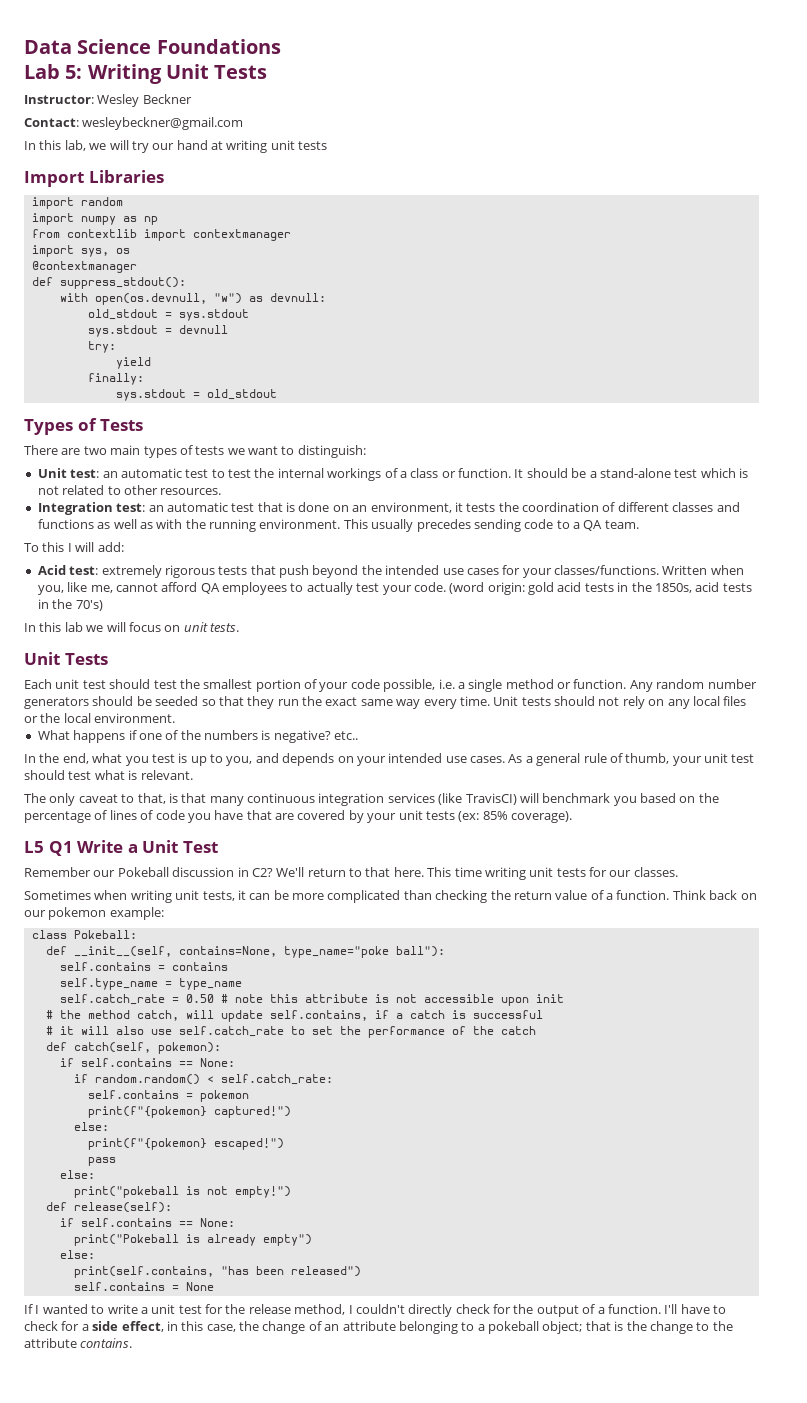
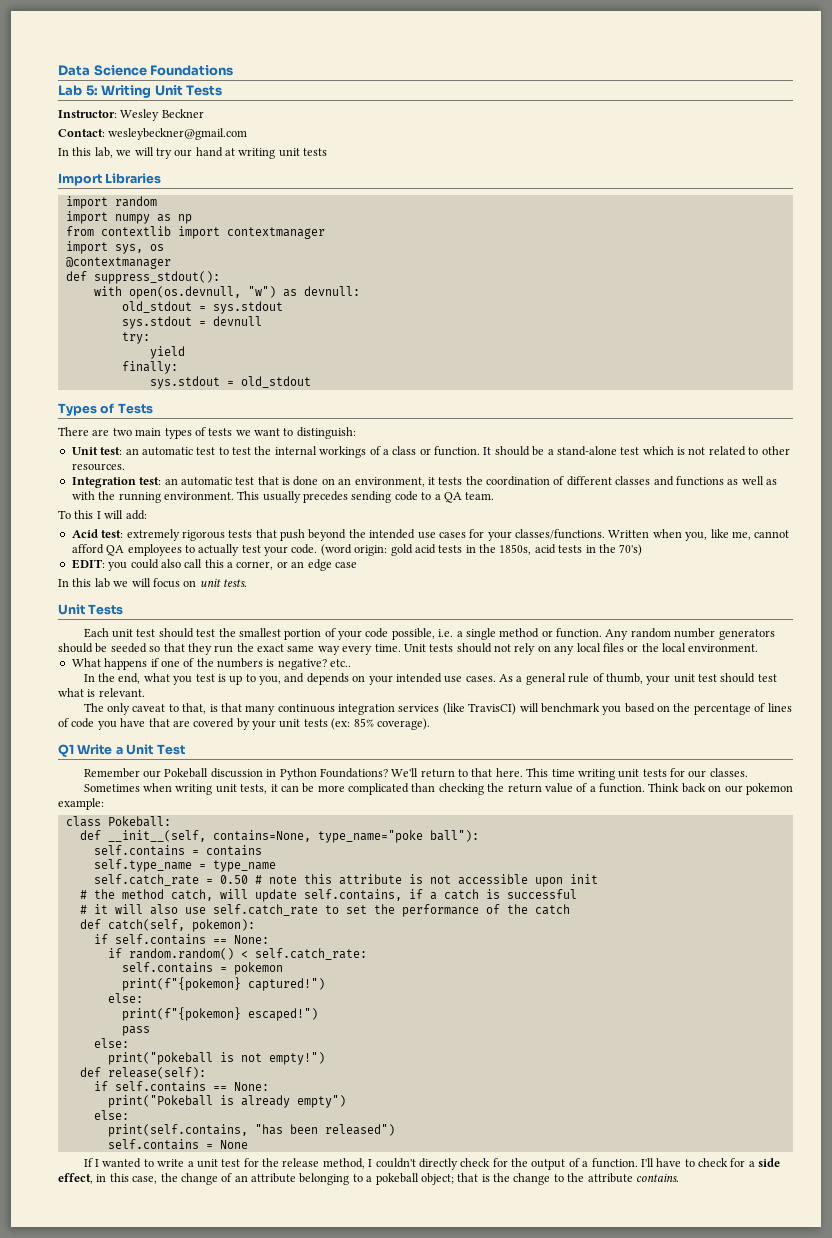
+ EDIT: you could also call this a corner, or an edge case
- L5 Q1 Write a Unit Test
+ Q1 Write a Unit Test
- Remember our Pokeball discussion in C2?
+ Remember our Pokeball discussion in Python Foundations?

